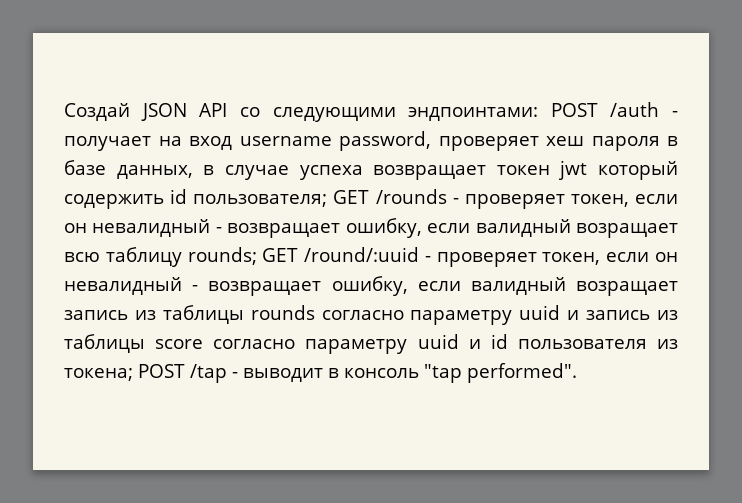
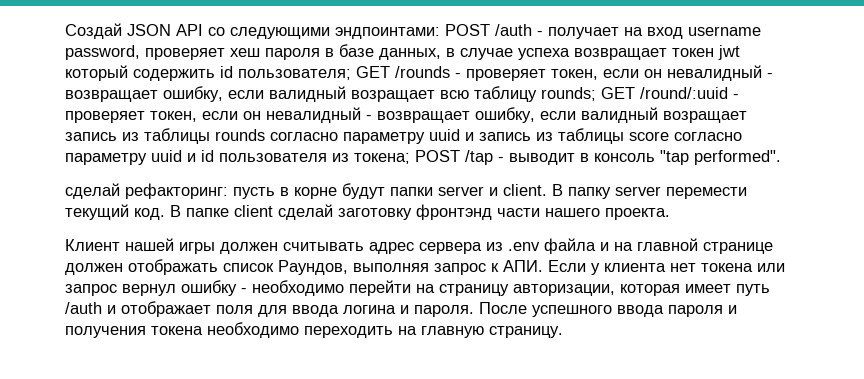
+ сделай рефакторинг: пусть в корне будут папки server и client. В папку server перемести текущий код. В папке client сделай заготовку фронтэнд части нашего проекта.
+ Клиент нашей игры должен считывать адрес сервера из .env файла и на главной странице должен отображать список Раундов, выполняя запрос к АПИ. Если у клиента нет токена или запрос вернул ошибку - необходимо перейти на страницу авторизации, которая имеет путь /auth и отображает поля для ввода логина и пароля. После успешного ввода пароля и получения токена необходимо переходить на главную страницу.

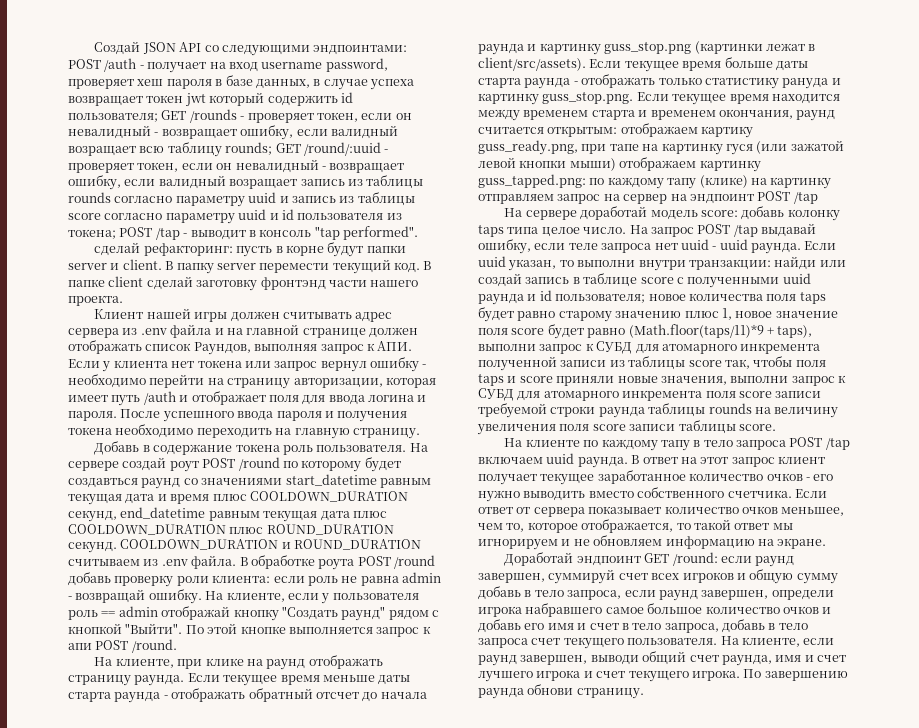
+ Добавь в содержание токена роль пользователя. На сервере создай роут POST /round по которому будет создавться раунд со значениями start_datetime равным текущая дата и время плюс COOLDOWN_DURATION секунд, end_datetime равным текущая дата плюс COOLDOWN_DURATION плюс ROUND_DURATION секунд. COOLDOWN_DURATION и ROUND_DURATION считываем из .env файла. В обработке роута POST /round добавь проверку роли клиента: если роль не равна admin - возвращай ошибку. На клиенте, если у пользователя роль == admin отображай кнопку "Создать раунд" рядом с кнопкой "Выйти". По этой кнопке выполняется запрос к апи POST /round.
+ На клиенте, при клике на раунд отображать страницу раунда. Если текущее время меньше даты старта раунда - отображать обратный отсчет до начала раунда и картинку guss_stop.png (картинки лежат в client/src/assets). Если текущее время больше даты старта раунда - отображать только статистику рануда и картинку guss_stop.png. Если текущее время находится между временем старта и временем окончания, раунд считается открытым: отображаем картику guss_ready.png, при тапе на картинку гуся (или зажатой левой кнопки мыши) отображаем картинку guss_tapped.png: по каждому тапу (клике) на картинку отправляем запрос на сервер на эндпоинт POST /tap
+ На сервере доработай модель score: добавь колонку taps типа целое число. На запрос POST /tap выдавай ошибку, если теле запроса нет uuid - uuid раунда. Если uuid указан, то выполни внутри транзакции: найди или создай запись в таблице score c полученными uuid раунда и id пользователя; новое количества поля taps будет равно старому значению плюс 1, новое значение поля score будет равно (Math.floor(taps/11)*9 + taps), выполни запрос к СУБД для атомарного инкремента полученной записи из таблицы score так, чтобы поля taps и score приняли новые значения, выполни запрос к СУБД для атомарного инкремента поля score записи требуемой строки раунда таблицы rounds на величину увеличения поля score записи таблицы score.
+ На клиенте по каждому тапу в тело запроса POST /tap включаем uuid раунда. В ответ на этот запрос клиент получает текущее заработанное количество очков - его нужно выводить вместо собственного счетчика. Если ответ от сервера показывает количество очков меньшее, чем то, которое отображается, то такой ответ мы игнорируем и не обновляем информацию на экране.
+ Доработай эндпоинт GET /round: если раунд завершен, суммируй счет всех игроков и общую сумму добавь в тело запроса, если раунд завершен, определи игрока набравшего самое большое количество очков и добавь его имя и счет в тело запроса, добавь в тело запроса счет текущего пользователя. На клиенте, если раунд завершен, выводи общий счет раунда, имя и счет лучшего игрока и счет текущего игрока. По завершению раунда обнови страницу.

